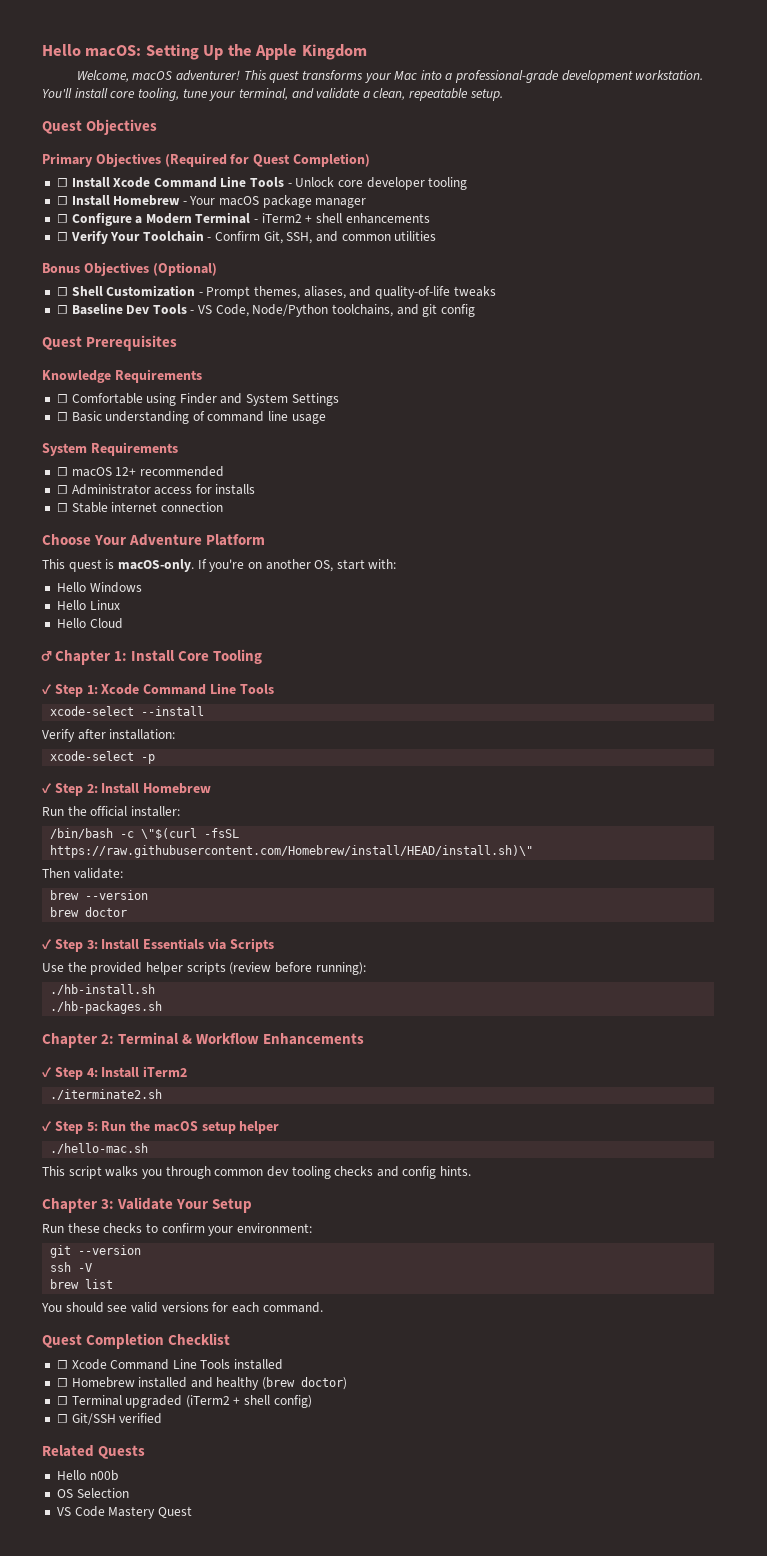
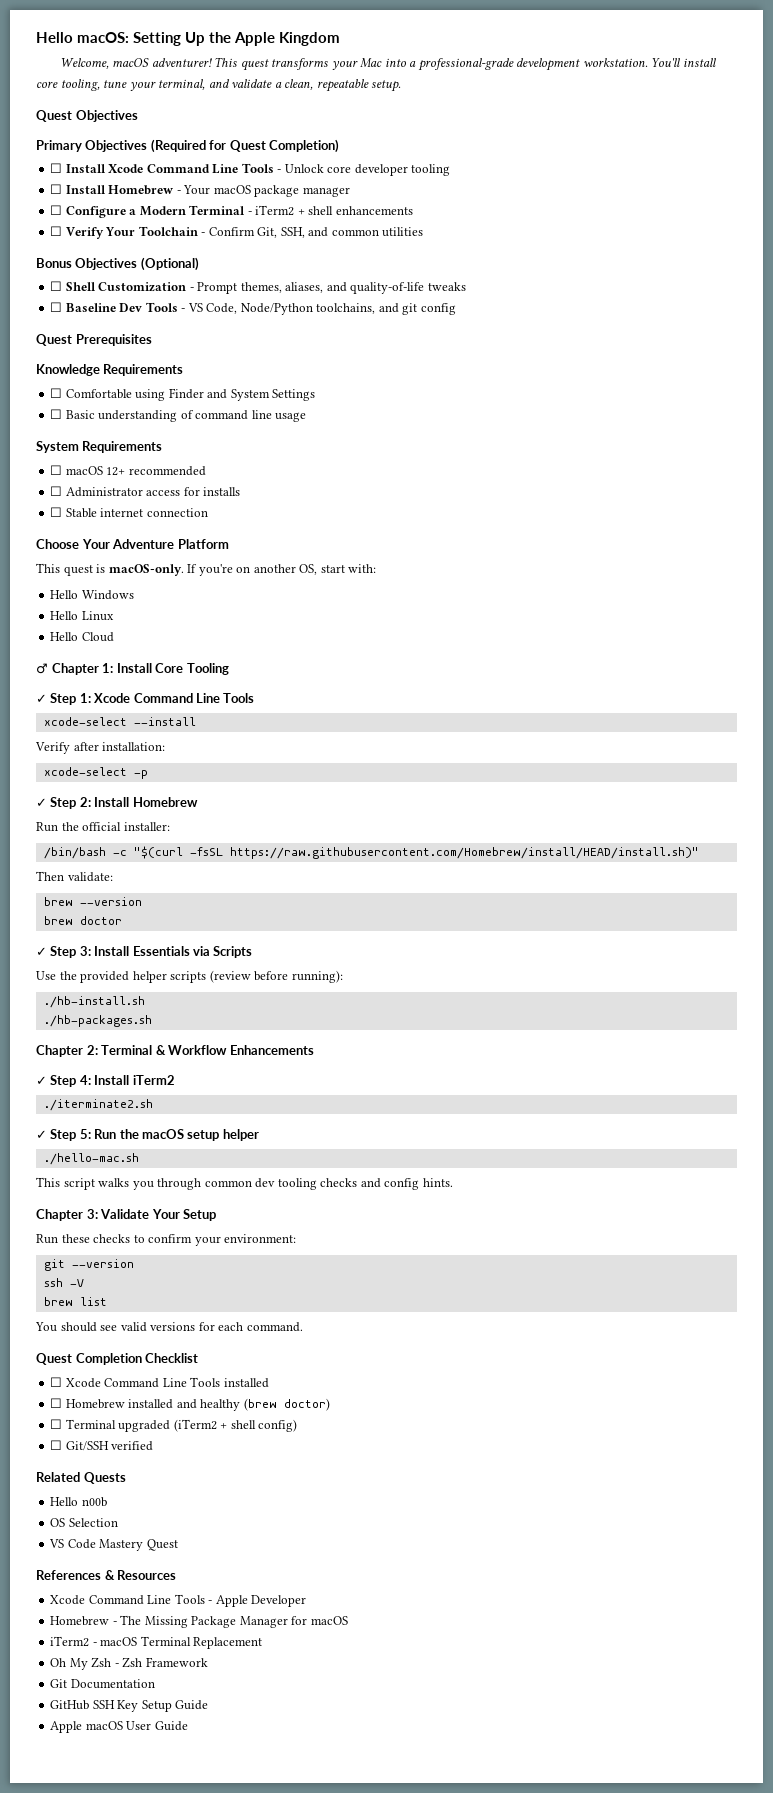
- /bin/bash -c \"$(curl -fsSL https://raw.githubusercontent.com/Homebrew/install/HEAD/install.sh)\"
+ /bin/bash -c "$(curl -fsSL https://raw.githubusercontent.com/Homebrew/install/HEAD/install.sh)"
+ References & Resources
+ Xcode Command Line Tools - Apple Developer
+ Homebrew - The Missing Package Manager for macOS
+ iTerm2 - macOS Terminal Replacement
+ Oh My Zsh - Zsh Framework
+ Git Documentation
+ GitHub SSH Key Setup Guide
+ Apple macOS User Guide

